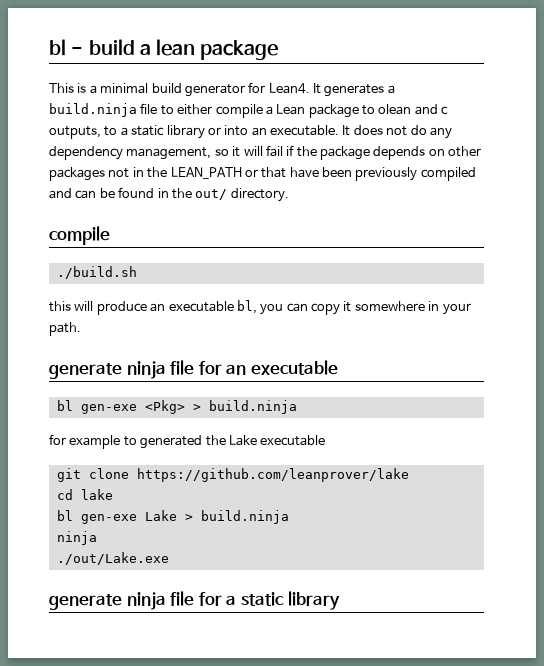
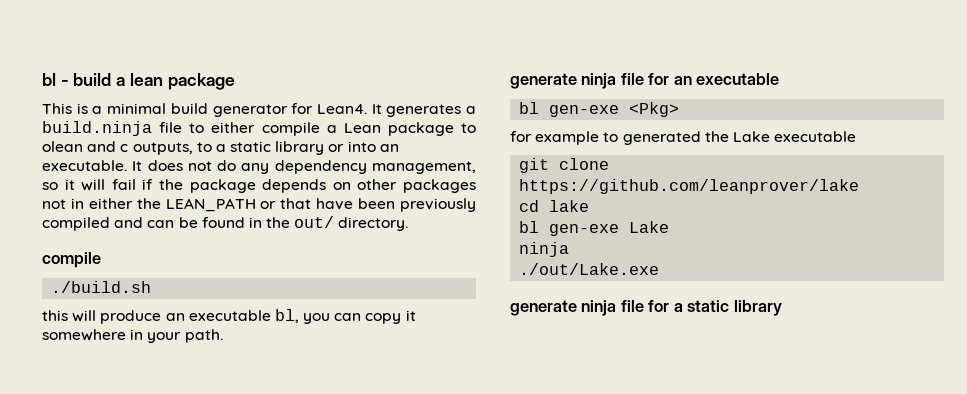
- It does not do any dependency management, so it will fail if the package depends on other packages not in the LEAN_PATH or that have been previously compiled and can be found in the out/ directory.
+ It does not do any dependency management, so it will fail if the package depends on other packages not in either the LEAN_PATH or that have been previously compiled and can be found in the out/ directory.
- bl gen-exe <Pkg> > build.ninja
+ bl gen-exe <Pkg>
- bl gen-exe Lake > build.ninja
+ bl gen-exe Lake

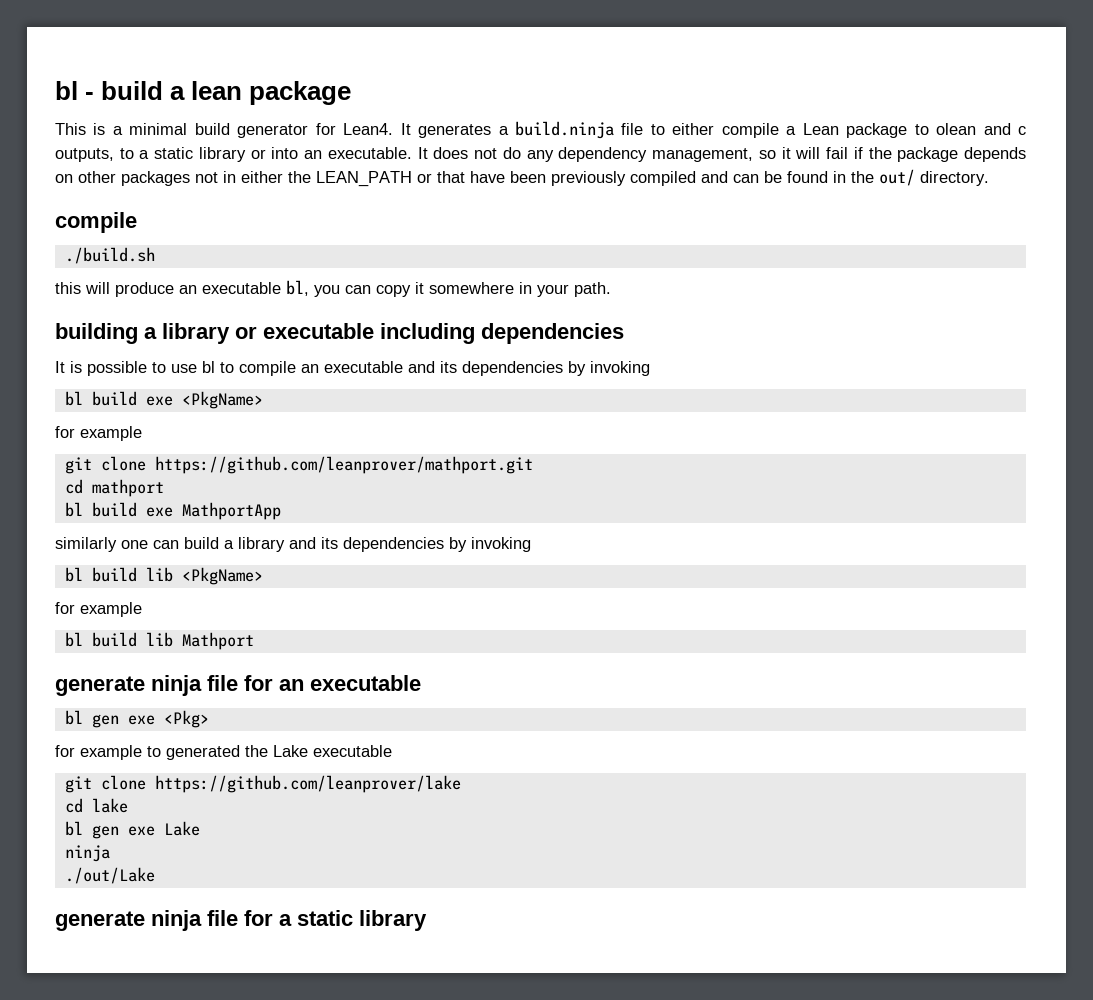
+ building a library or executable including dependencies
+ It is possible to use bl to compile an executable and its dependencies by invoking
+ bl build exe <PkgName>
+ for example
+ git clone https://github.com/leanprover/mathport.git
+ cd mathport
+ bl build exe MathportApp
+ similarly one can build a library and its dependencies by invoking
+ bl build lib <PkgName>
+ for example
+ bl build lib Mathport
- bl gen-exe <Pkg>
+ bl gen exe <Pkg>
- bl gen-exe Lake
+ bl gen exe Lake
- ./out/Lake.exe
+ ./out/Lake

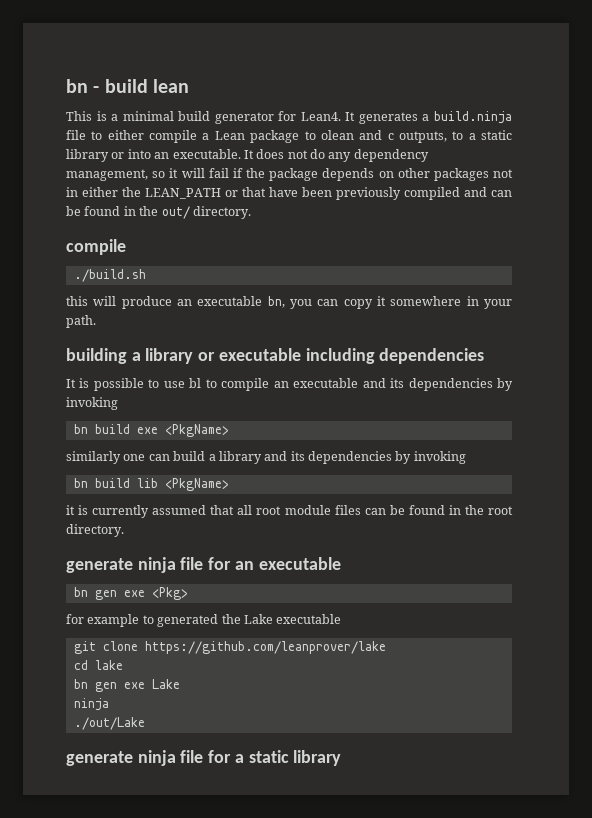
- bl - build a lean package
+ bn - build lean
- this will produce an executable bl, you can copy it somewhere in your path.
+ this will produce an executable bn, you can copy it somewhere in your path.
- bl build exe <PkgName>
- for example
- git clone https://github.com/leanprover/mathport.git
- cd mathport
- bl build exe MathportApp
+ bn build exe <PkgName>
- bl build lib <PkgName>
- for example
- bl build lib Mathport
+ bn build lib <PkgName>
+ it is currently assumed that all root module files can be found in the root directory.
- bl gen exe <Pkg>
+ bn gen exe <Pkg>
- bl gen exe Lake
+ bn gen exe Lake

